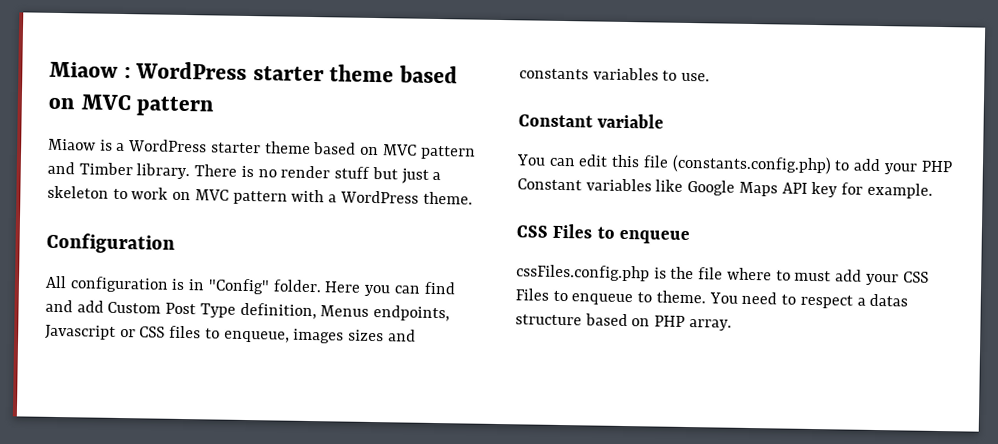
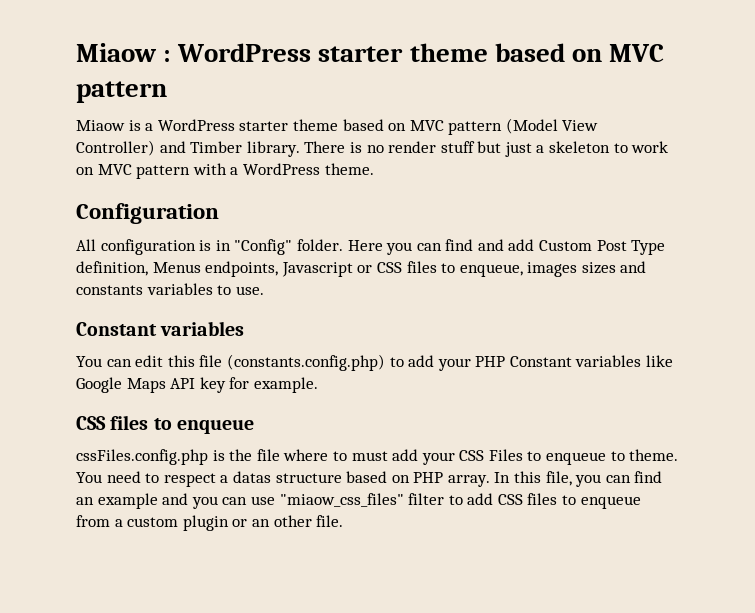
- Miaow is a WordPress starter theme based on MVC pattern and Timber library.
+ Miaow is a WordPress starter theme based on MVC pattern (Model View Controller) and Timber library.
  Here you can find and add Custom Post Type definition, Menus endpoints, Javascript or CSS files to enqueue, images sizes and constants variables to use.
- Constant variable
+ Constant variables
  You can edit this file (constants.config.php) to add your PHP Constant variables like Google Maps API key for example.
- CSS Files to enqueue
+ CSS files to enqueue
+ In this file, you can find an example and you can use "miaow_css_files" filter to add CSS files to enqueue from a custom plugin or an other file.

